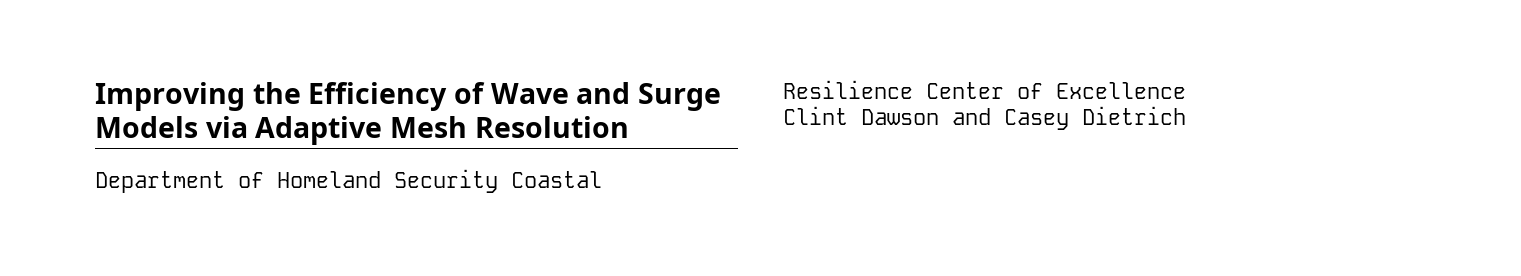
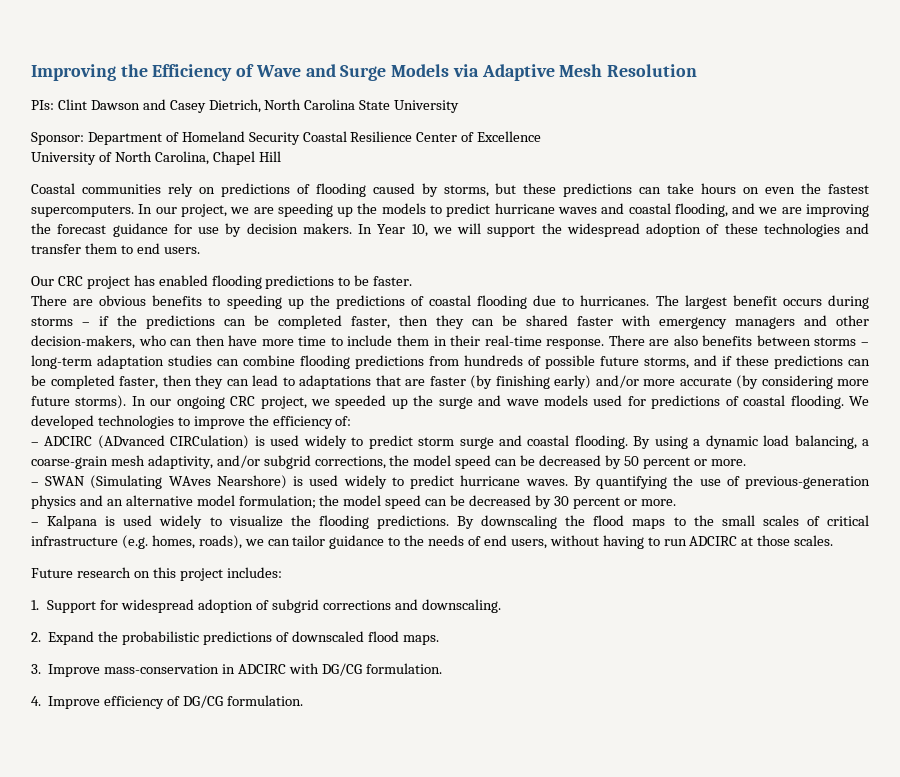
- Department of Homeland Security Coastal Resilience Center of Excellence
+ PIs: Clint Dawson and Casey Dietrich, North Carolina State University
+ Sponsor: Department of Homeland Security Coastal Resilience Center of Excellence
- Clint Dawson and Casey Dietrich
+ University of North Carolina, Chapel Hill
+ Coastal communities rely on predictions of flooding caused by storms, but these predictions can take hours on even the fastest supercomputers. In our project, we are speeding up the models to predict hurricane waves and coastal flooding, and we are improving the forecast guidance for use by decision makers. In Year 10, we will support the widespread adoption of these technologies and transfer them to end users.
+ Our CRC project has enabled flooding predictions to be faster.
+ There are obvious benefits to speeding up the predictions of coastal flooding due to hurricanes. The largest benefit occurs during storms – if the predictions can be completed faster, then they can be shared faster with emergency managers and other decision-makers, who can then have more time to include them in their real-time response. There are also benefits between storms – long-term adaptation studies can combine flooding predictions from hundreds of possible future storms, and if these predictions can be completed faster, then they can lead to adaptations that are faster (by finishing early) and/or more accurate (by considering more future storms). In our ongoing CRC project, we speeded up the surge and wave models used for predictions of coastal flooding. We developed technologies to improve the efficiency of:
+ – ADCIRC (ADvanced CIRCulation) is used widely to predict storm surge and coastal flooding. By using a dynamic load balancing, a coarse-grain mesh adaptivity, and/or subgrid corrections, the model speed can be decreased by 50 percent or more.
+ – SWAN (Simulating WAves Nearshore) is used widely to predict hurricane waves. By quantifying the use of previous-generation physics and an alternative model formulation; the model speed can be decreased by 30 percent or more.
+ – Kalpana is used widely to visualize the flooding predictions. By downscaling the flood maps to the small scales of critical infrastructure (e.g. homes, roads), we can tailor guidance to the needs of end users, without having to run ADCIRC at those scales.
+ Future research on this project includes:
+ 1. Support for widespread adoption of subgrid corrections and downscaling.
+ 2. Expand the probabilistic predictions of downscaled flood maps.
+ 3. Improve mass-conservation in ADCIRC with DG/CG formulation.
+ 4. Improve efficiency of DG/CG formulation.

